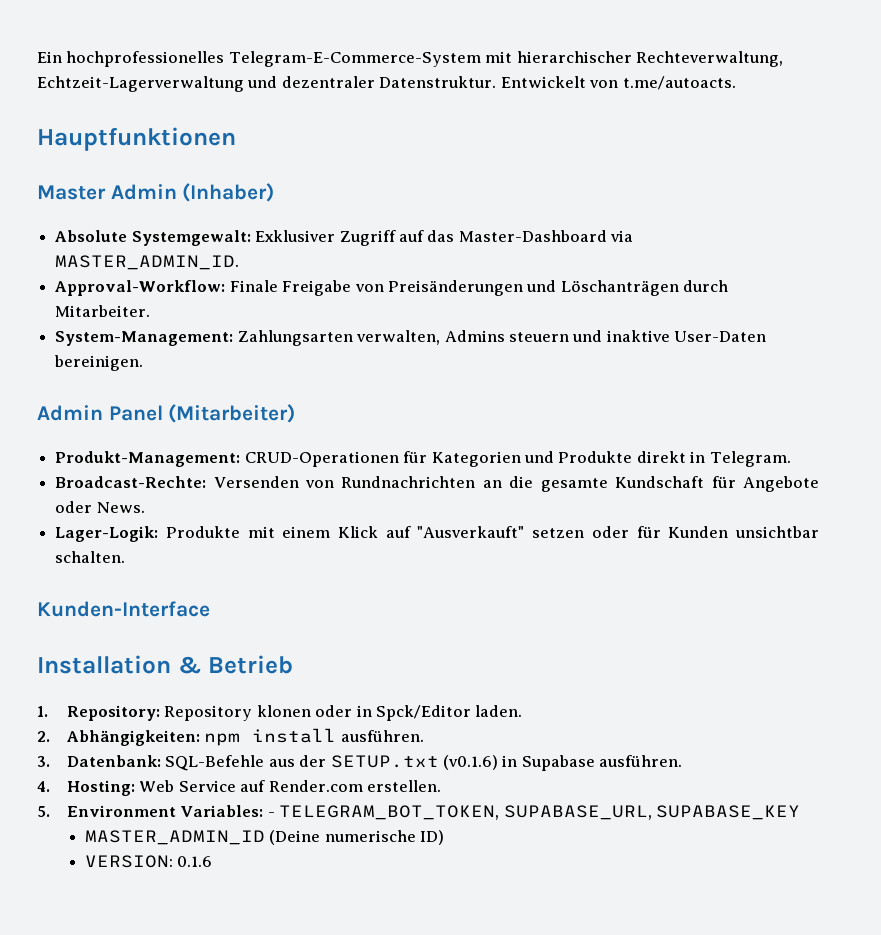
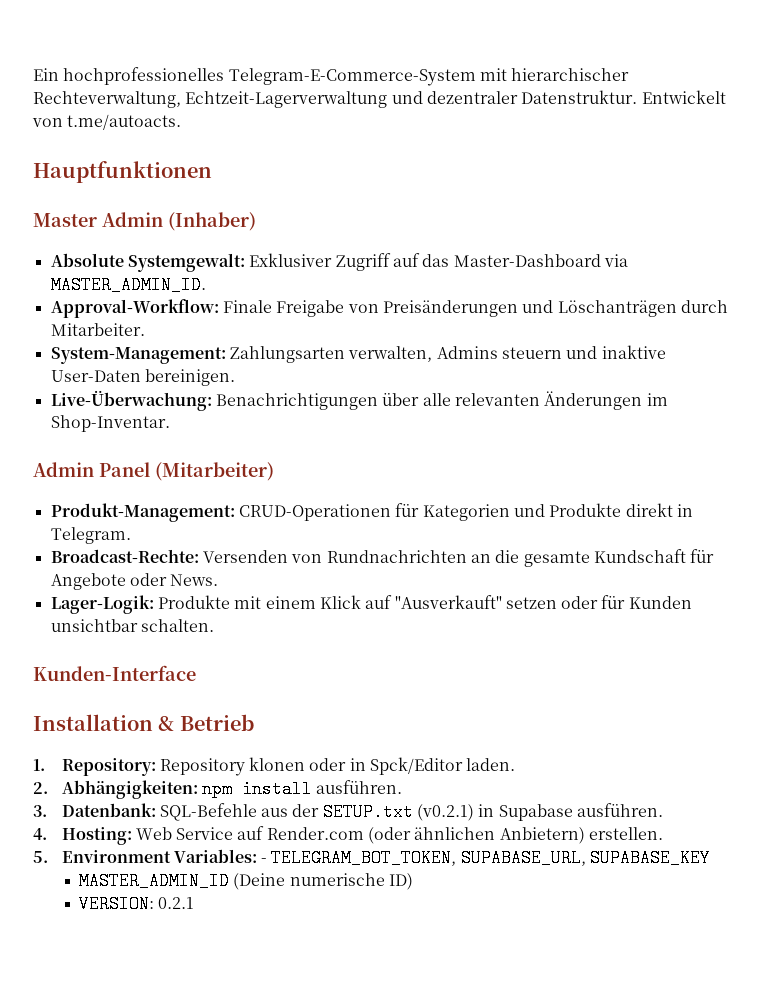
+ Live-Überwachung: Benachrichtigungen über alle relevanten Änderungen im Shop-Inventar.
- 3. Datenbank: SQL-Befehle aus der SETUP.txt (v0.1.6) in Supabase ausführen.
+ 3. Datenbank: SQL-Befehle aus der SETUP.txt (v0.2.1) in Supabase ausführen.
- 4. Hosting: Web Service auf Render.com erstellen.
+ 4. Hosting: Web Service auf Render.com (oder ähnlichen Anbietern) erstellen.
- VERSION: 0.1.6
+ VERSION: 0.2.1

